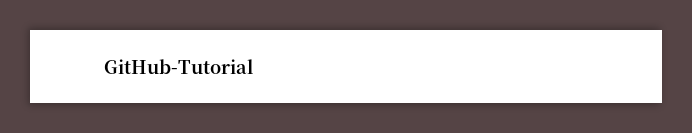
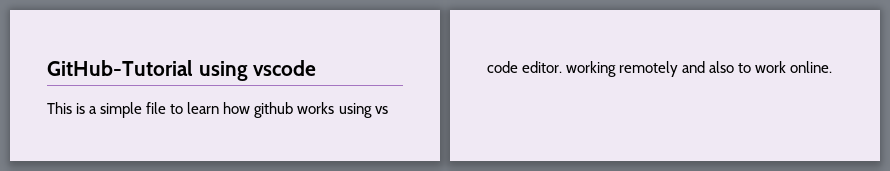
- GitHub-Tutorial
+ GitHub-Tutorial using vscode
+ This is a simple file to learn how github works using vs code editor. working remotely and also to work online.

